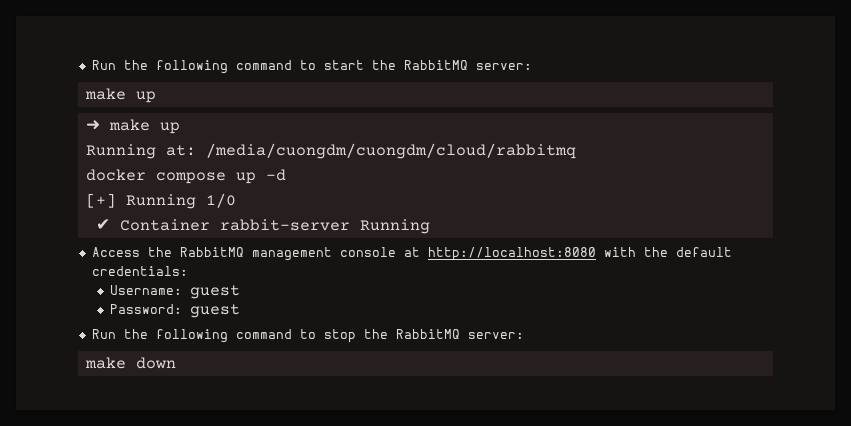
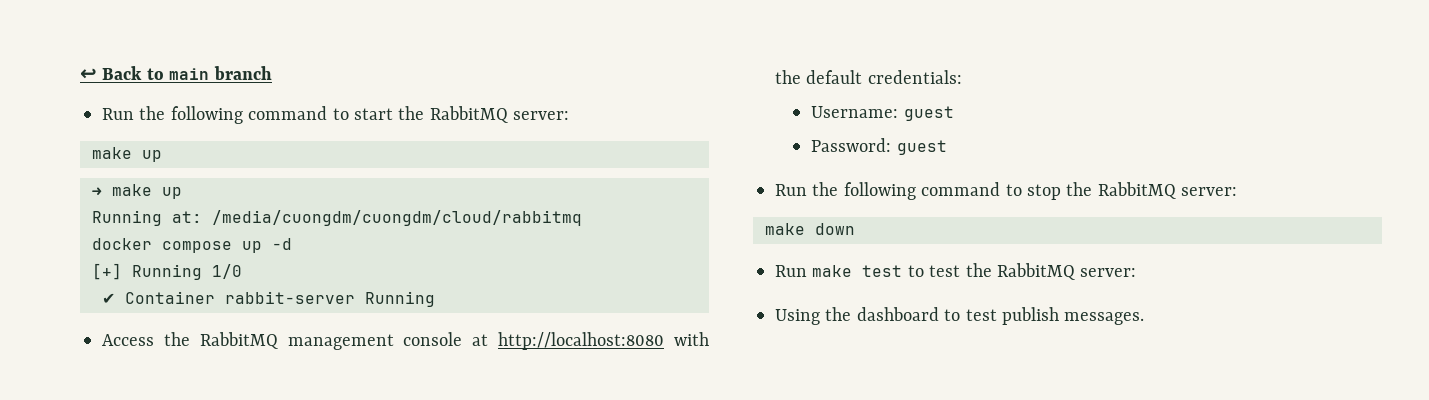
+ ↩ Back to main branch
+ Run make test to test the RabbitMQ server:
+ Using the dashboard to test publish messages.

